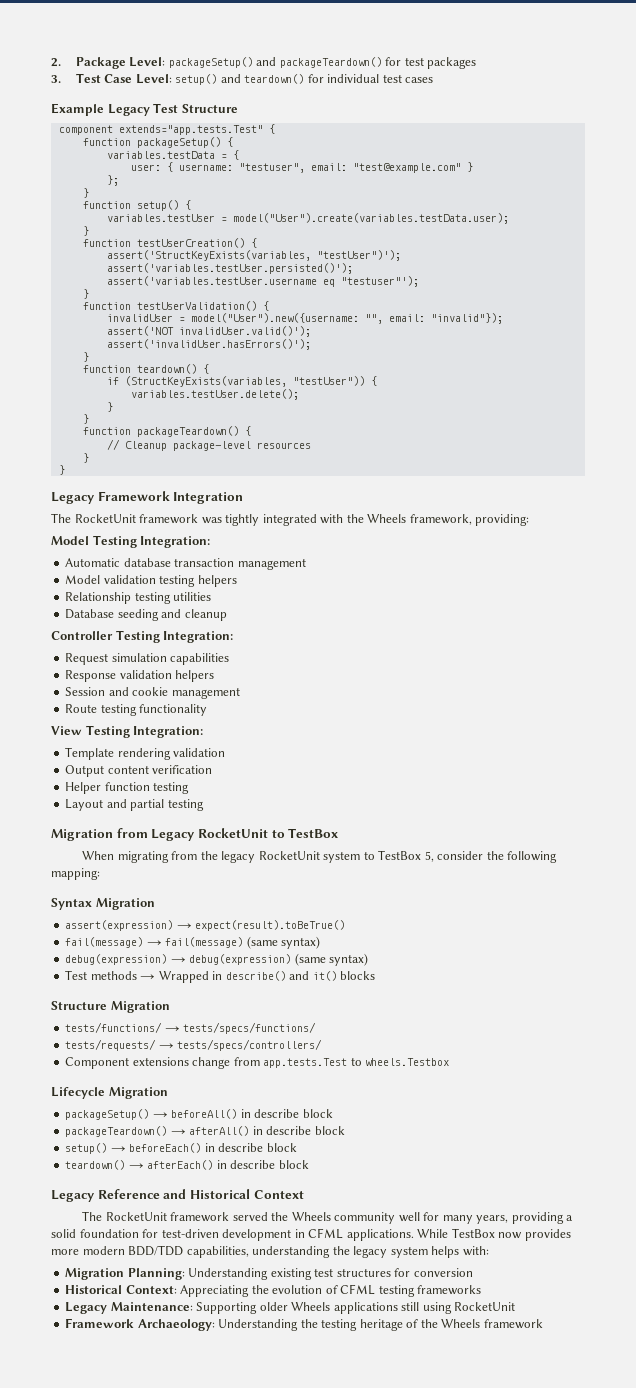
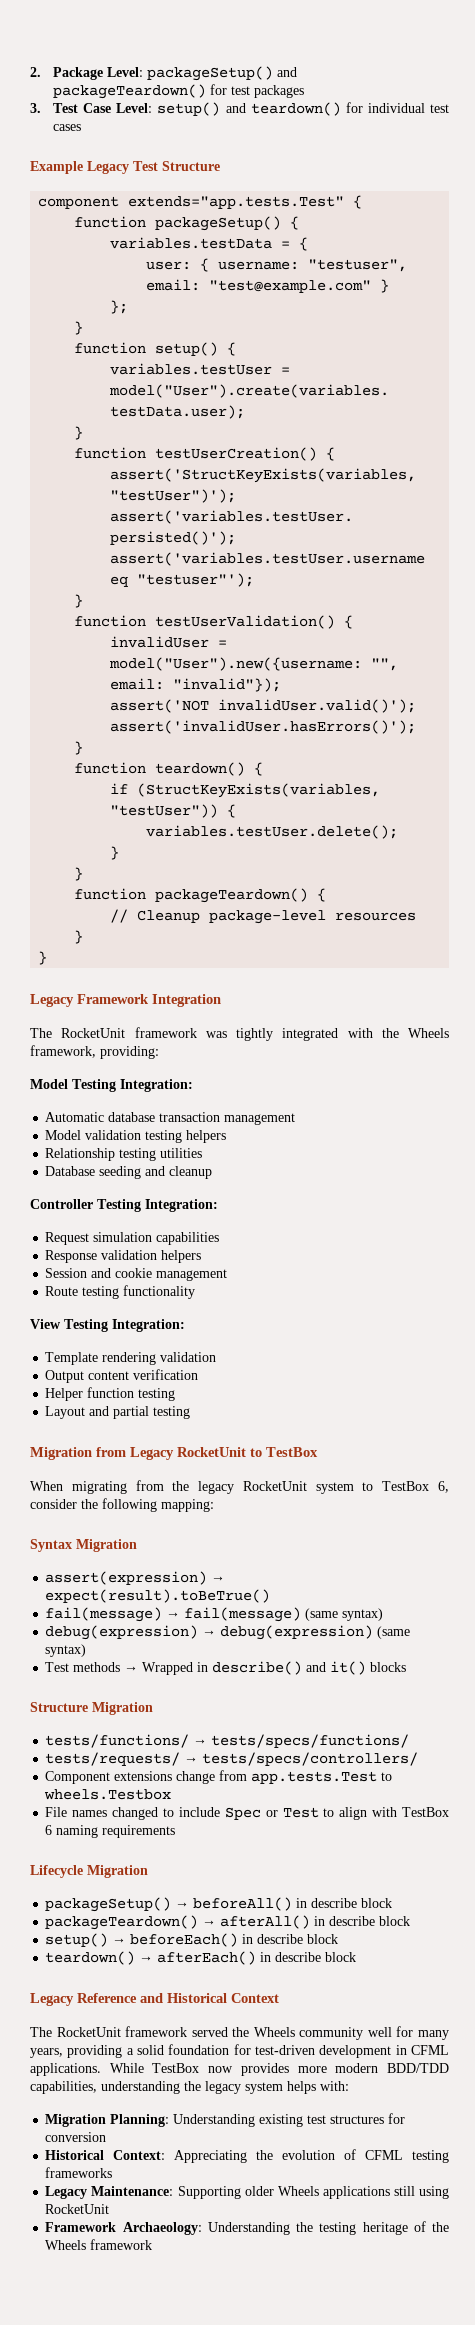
- When migrating from the legacy RocketUnit system to TestBox 5, consider the following mapping:
+ When migrating from the legacy RocketUnit system to TestBox 6, consider the following mapping:
+ File names changed to include Spec or Test to align with TestBox 6 naming requirements

